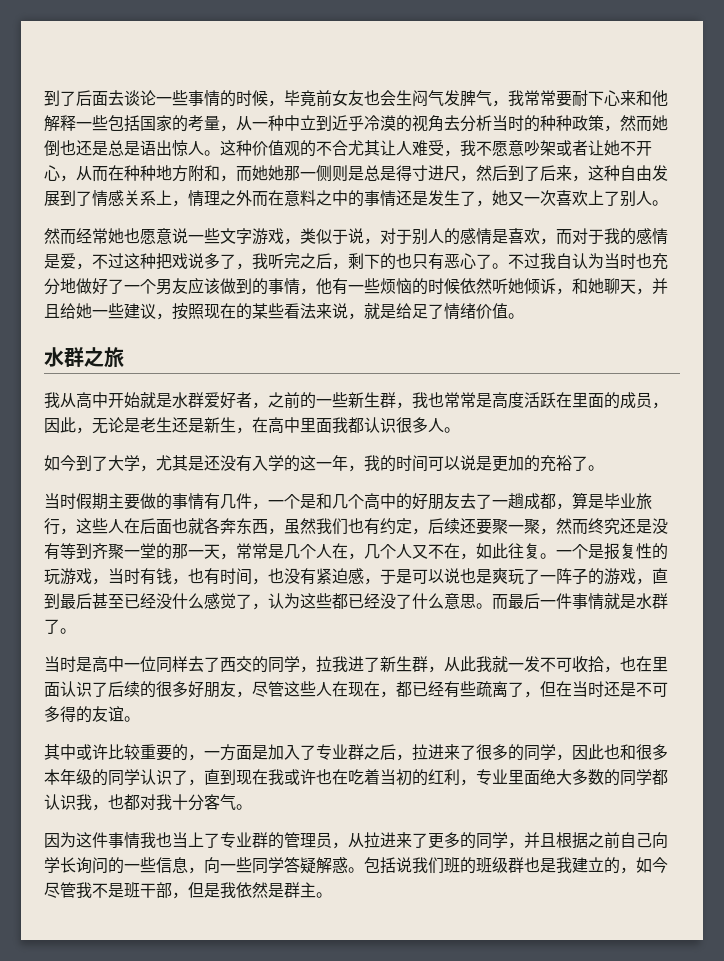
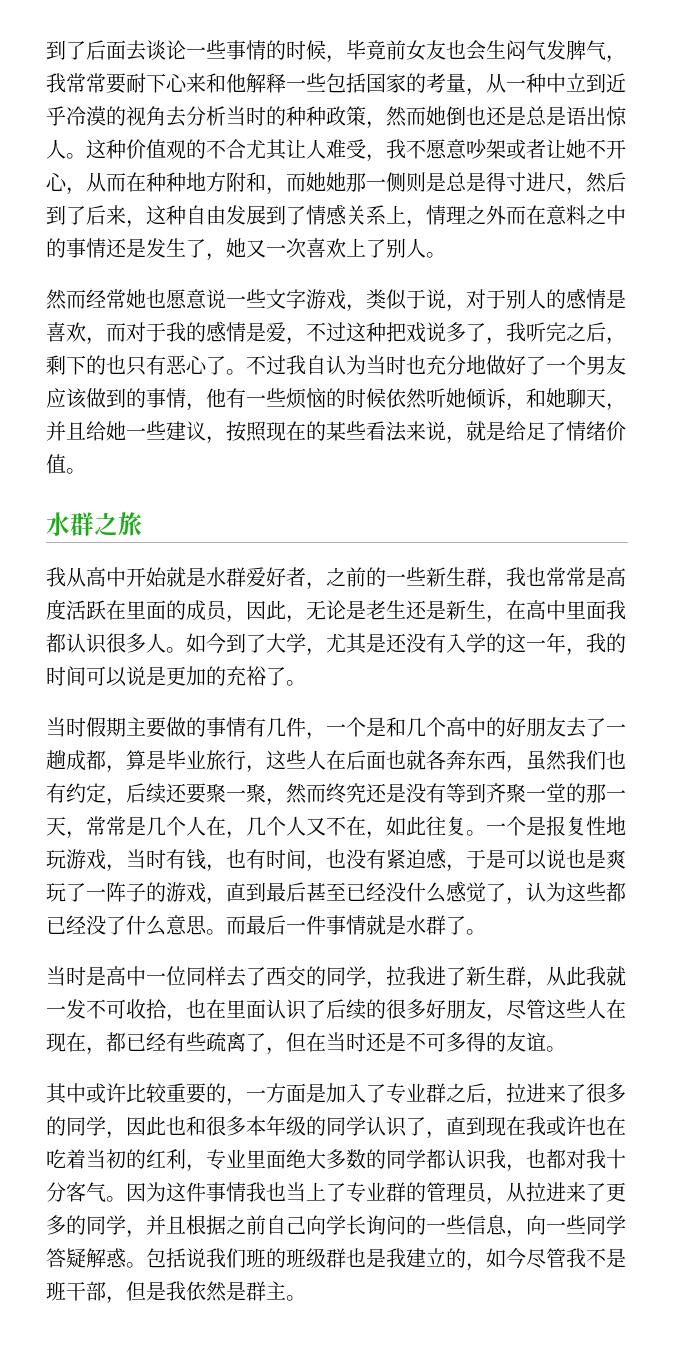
- 我从高中开始就是水群爱好者，之前的一些新生群，我也常常是高度活跃在里面的成员，因此，无论是老生还是新生，在高中里面我都认识很多人。
- 如今到了大学，尤其是还没有入学的这一年，我的时间可以说是更加的充裕了。
+ 我从高中开始就是水群爱好者，之前的一些新生群，我也常常是高度活跃在里面的成员，因此，无论是老生还是新生，在高中里面我都认识很多人。如今到了大学，尤其是还没有入学的这一年，我的时间可以说是更加的充裕了。
- 一个是报复性的玩游戏，当时有钱，也有时间，也没有紧迫感，于是可以说也是爽玩了一阵子的游戏，直到最后甚至已经没什么感觉了，认为这些都已经没了什么意思。
+ 一个是报复性地玩游戏，当时有钱，也有时间，也没有紧迫感，于是可以说也是爽玩了一阵子的游戏，直到最后甚至已经没什么感觉了，认为这些都已经没了什么意思。
- 其中或许比较重要的，一方面是加入了专业群之后，拉进来了很多的同学，因此也和很多本年级的同学认识了，直到现在我或许也在吃着当初的红利，专业里面绝大多数的同学都认识我，也都对我十分客气。
- 因为这件事情我也当上了专业群的管理员，从拉进来了更多的同学，并且根据之前自己向学长询问的一些信息，向一些同学答疑解惑。
+ 其中或许比较重要的，一方面是加入了专业群之后，拉进来了很多的同学，因此也和很多本年级的同学认识了，直到现在我或许也在吃着当初的红利，专业里面绝大多数的同学都认识我，也都对我十分客气。因为这件事情我也当上了专业群的管理员，从拉进来了更多的同学，并且根据之前自己向学长询问的一些信息，向一些同学答疑解惑。

